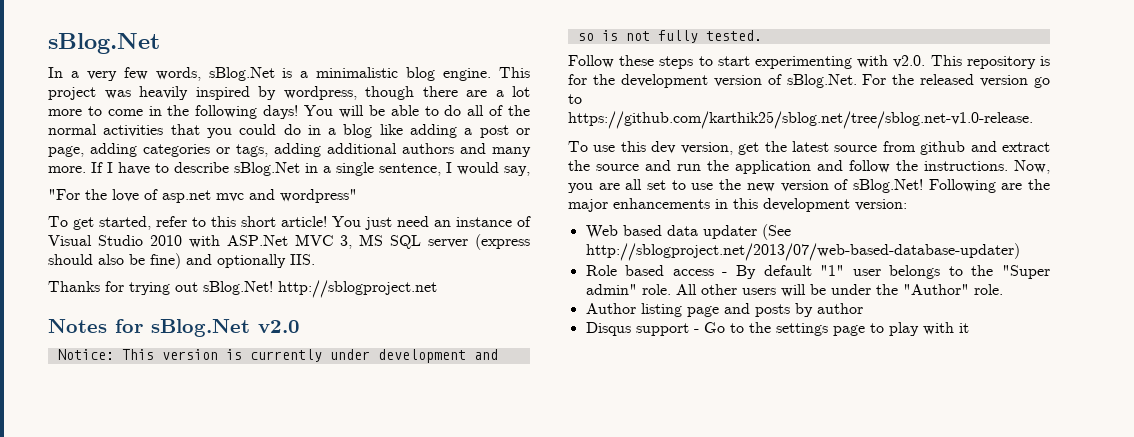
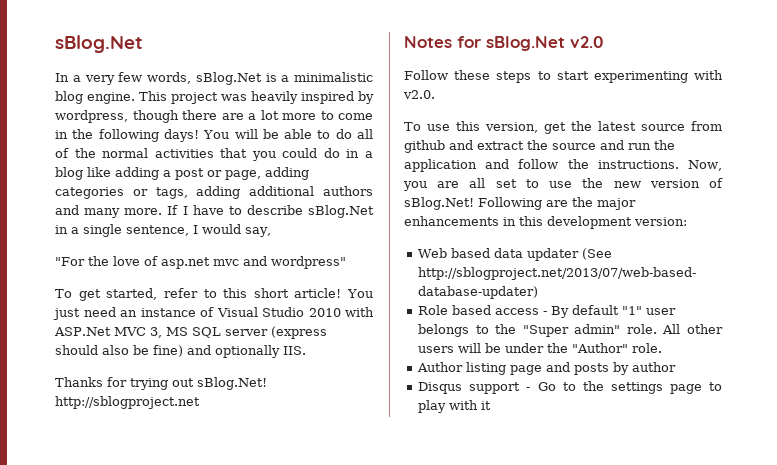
- Notice: This version is currently under development and so is not fully tested.
- Follow these steps to start experimenting with v2.0. This repository is for the development version of sBlog.Net. For the released version go to https://github.com/karthik25/sblog.net/tree/sblog.net-v1.0-release.
+ Follow these steps to start experimenting with v2.0.
- To use this dev version, get the latest source from github and extract the source and run the application and follow the instructions.
+ To use this version, get the latest source from github and extract the source and run the application and follow the instructions.

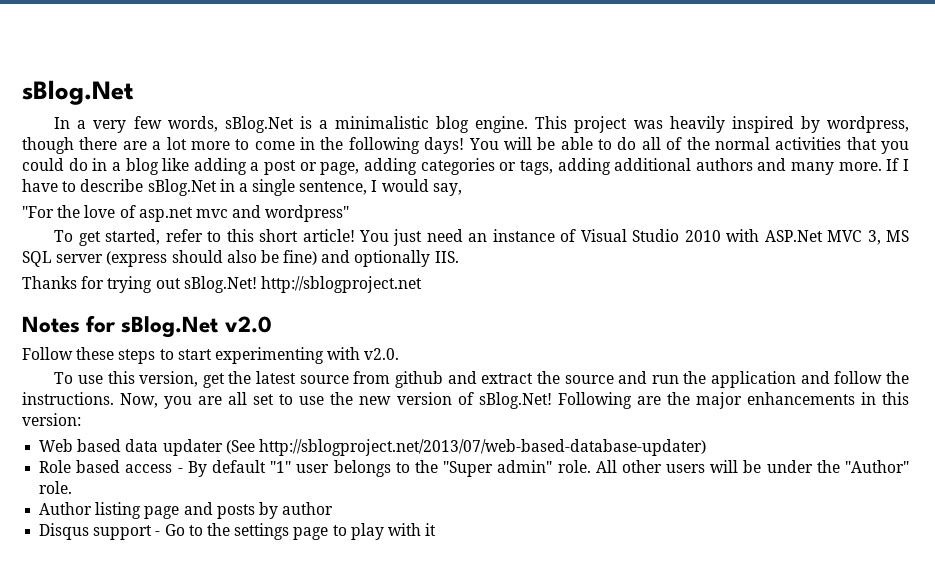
- Following are the major enhancements in this development version:
+ Following are the major enhancements in this version:

